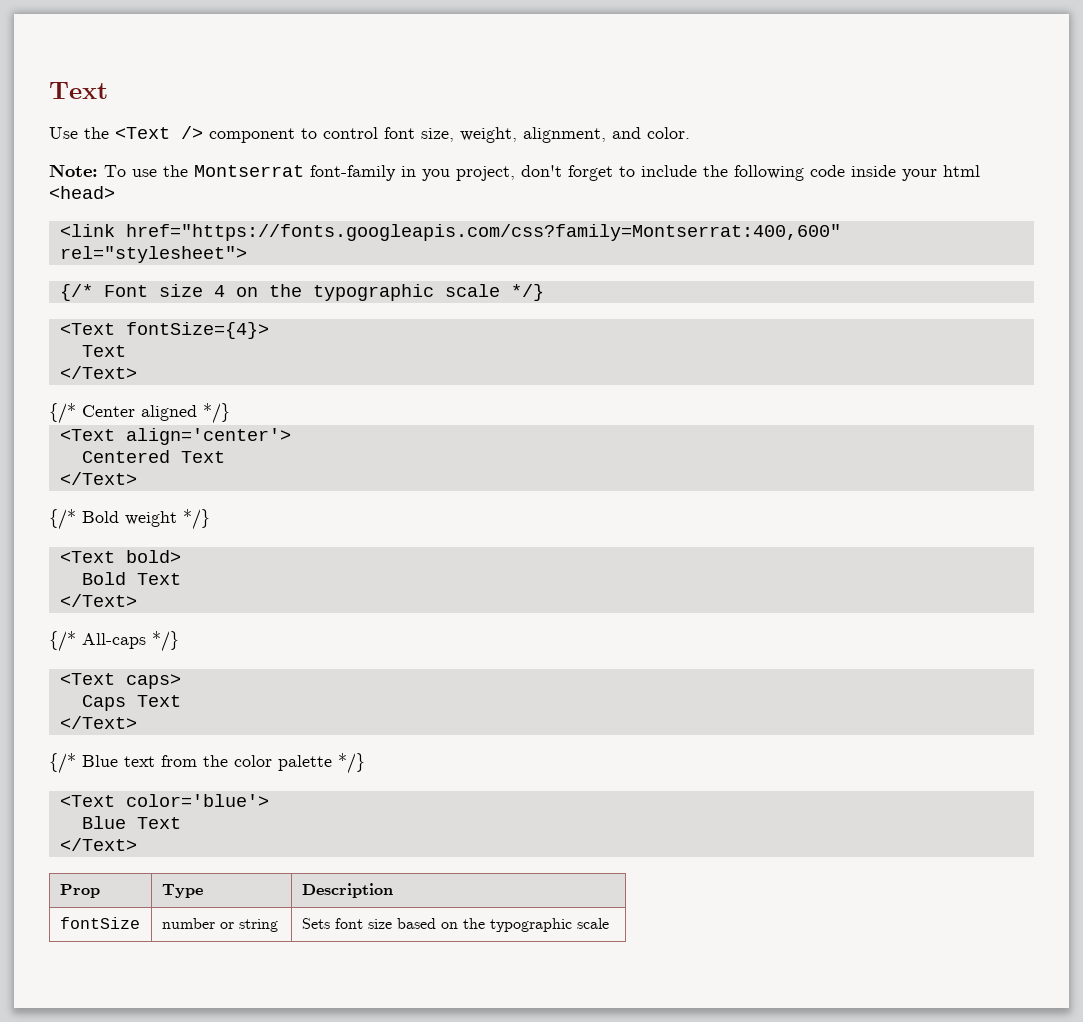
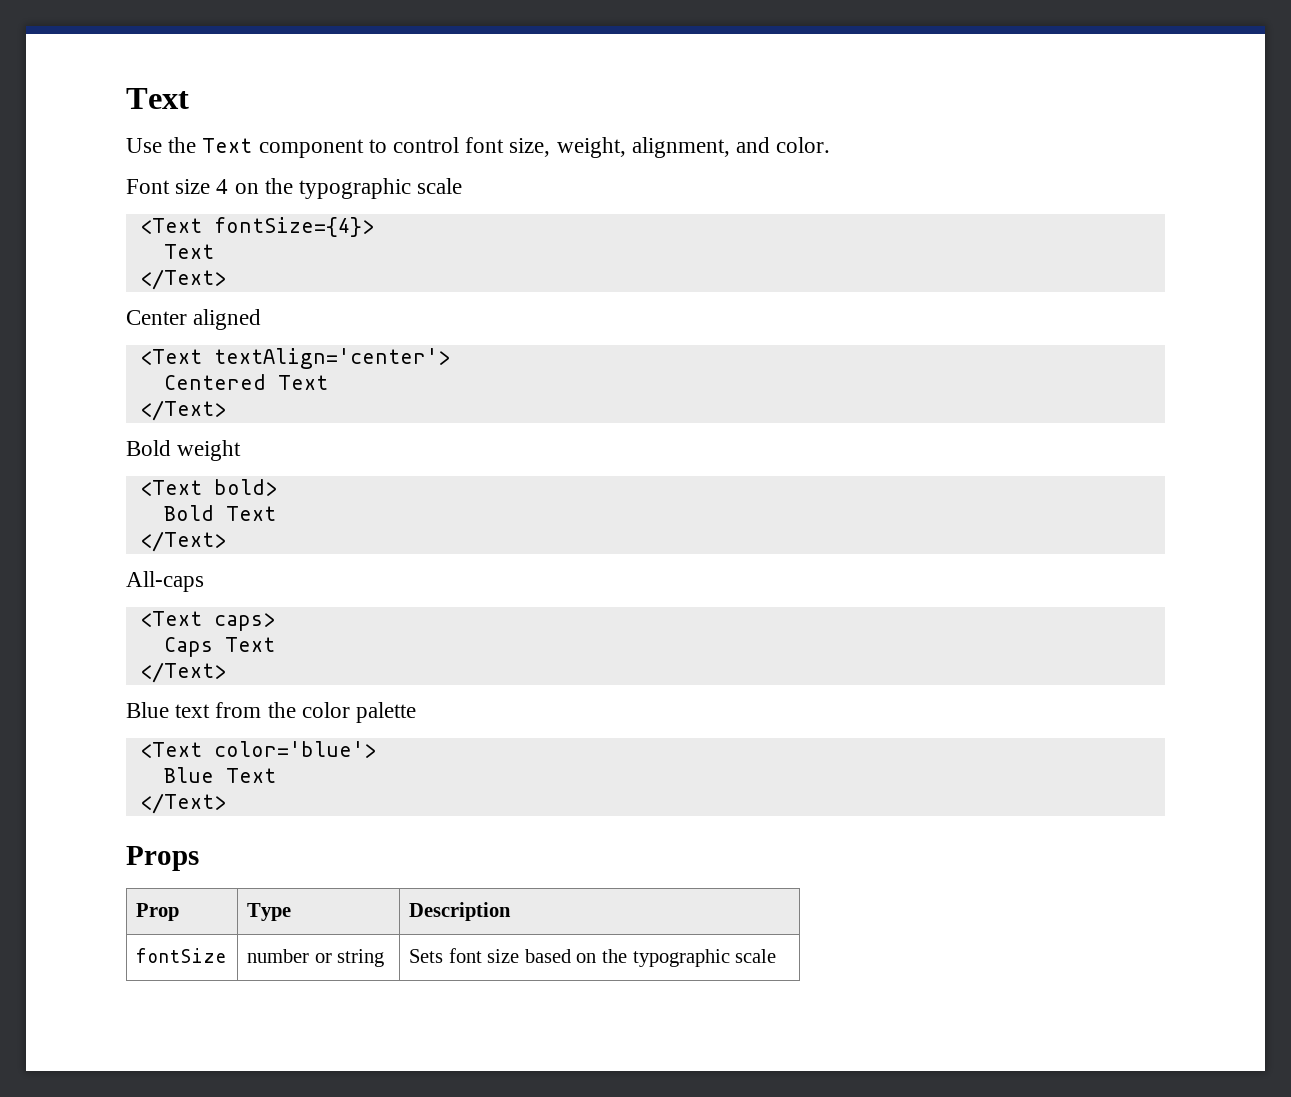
- Use the <Text /> component to control font size, weight, alignment, and color.
+ Use the Text component to control font size, weight, alignment, and color.
- Note: To use the Montserrat font-family in you project, don't forget to include the following code inside your html <head>
- <link href="https://fonts.googleapis.com/css?family=Montserrat:400,600" rel="stylesheet">
- {/* Font size 4 on the typographic scale */}
+ Font size 4 on the typographic scale
- {/* Center aligned */}
- <Text align='center'>
+ Center aligned
+ <Text textAlign='center'>
- {/* Bold weight */}
+ Bold weight
- {/* All-caps */}
+ All-caps
- {/* Blue text from the color palette */}
+ Blue text from the color palette
+ Props

